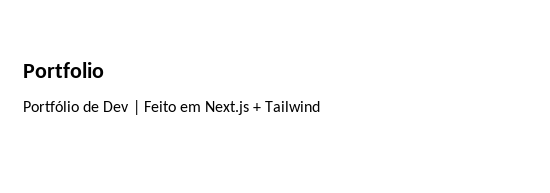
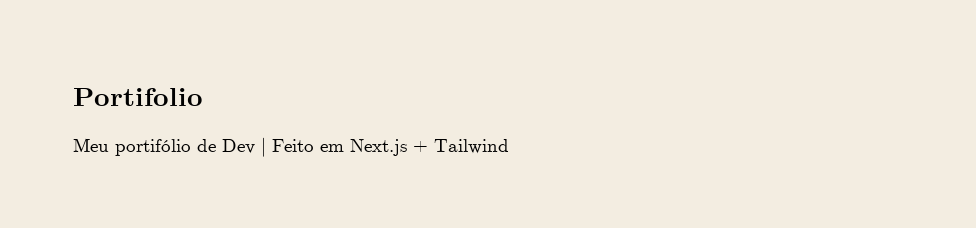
- Portfolio
- Portfólio de Dev | Feito em Next.js + Tailwind
+ Portifolio
+ Meu portifólio de Dev | Feito em Next.js + Tailwind

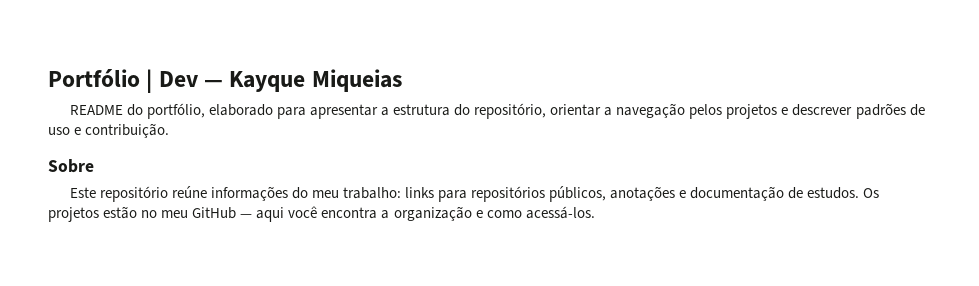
- Portifolio
- Meu portifólio de Dev | Feito em Next.js + Tailwind
+ Portfólio | Dev — Kayque Miqueias
+ README do portfólio, elaborado para apresentar a estrutura do repositório, orientar a navegação pelos projetos e descrever padrões de uso e contribuição.
+ Sobre
+ Este repositório reúne informações do meu trabalho: links para repositórios públicos, anotações e documentação de estudos. Os projetos estão no meu GitHub — aqui você encontra a organização e como acessá-los.

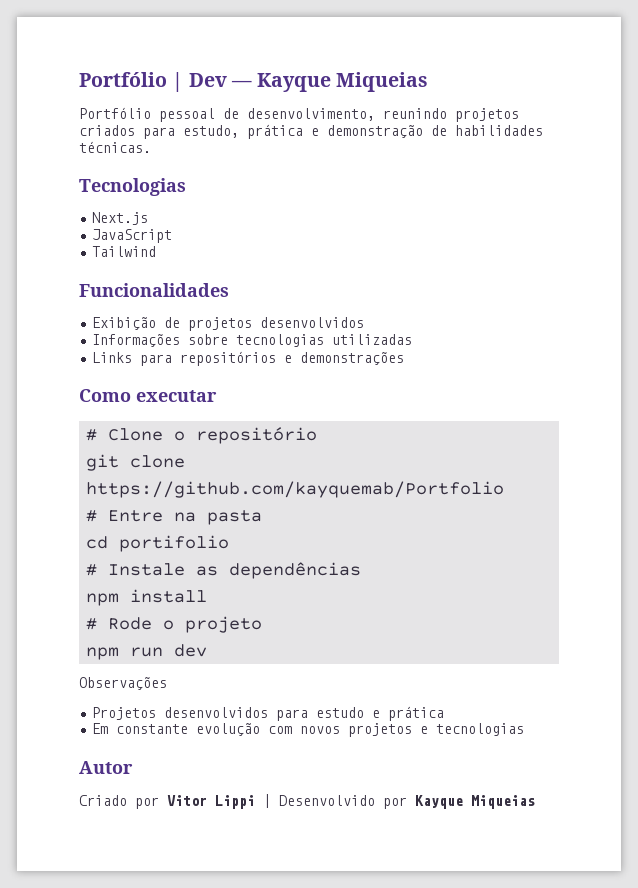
- README do portfólio, elaborado para apresentar a estrutura do repositório, orientar a navegação pelos projetos e descrever padrões de uso e contribuição.
- Sobre
- Este repositório reúne informações do meu trabalho: links para repositórios públicos, anotações e documentação de estudos. Os projetos estão no meu GitHub — aqui você encontra a organização e como acessá-los.
+ Portfólio pessoal de desenvolvimento, reunindo projetos criados para estudo, prática e demonstração de habilidades técnicas.
+ Tecnologias
+ Next.js
+ JavaScript
+ Tailwind
+ Funcionalidades
+ Exibição de projetos desenvolvidos
+ Informações sobre tecnologias utilizadas
+ Links para repositórios e demonstrações
+ Como executar
+ # Clone o repositório
+ git clone https://github.com/kayquemab/Portfolio
+ # Entre na pasta
+ cd portifolio
+ # Instale as dependências
+ npm install
+ # Rode o projeto
+ npm run dev
+ Observações
+ Projetos desenvolvidos para estudo e prática
+ Em constante evolução com novos projetos e tecnologias
+ Autor
+ Criado por Vitor Lippi | Desenvolvido por Kayque Miqueias

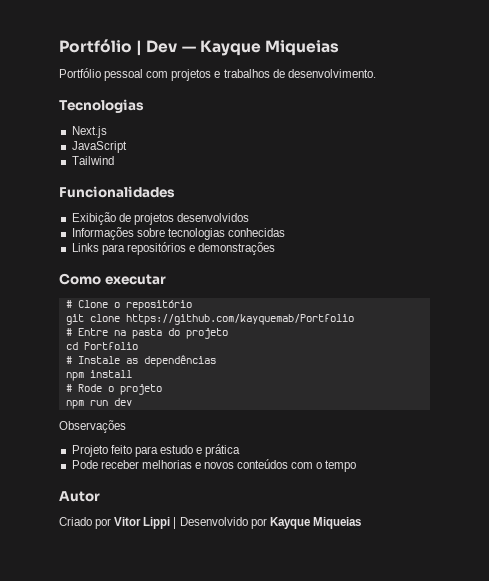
- Portfólio pessoal de desenvolvimento, reunindo projetos criados para estudo, prática e demonstração de habilidades técnicas.
+ Portfólio pessoal com projetos e trabalhos de desenvolvimento.
- Informações sobre tecnologias utilizadas
+ Informações sobre tecnologias conhecidas
- # Entre na pasta
+ # Entre na pasta do projeto
- cd portifolio
+ cd Portfolio
- Projetos desenvolvidos para estudo e prática
+ Projeto feito para estudo e prática
- Em constante evolução com novos projetos e tecnologias
+ Pode receber melhorias e novos conteúdos com o tempo

